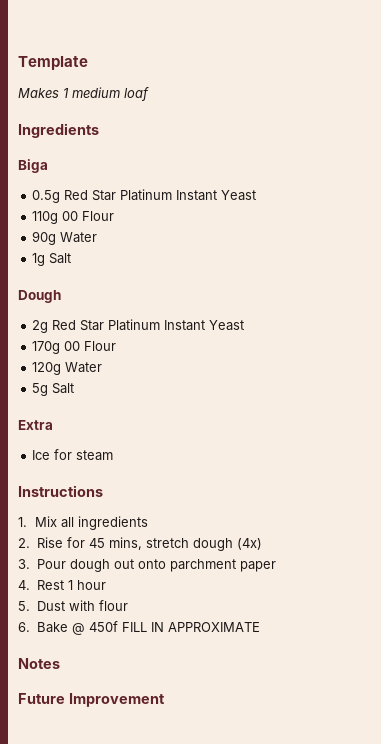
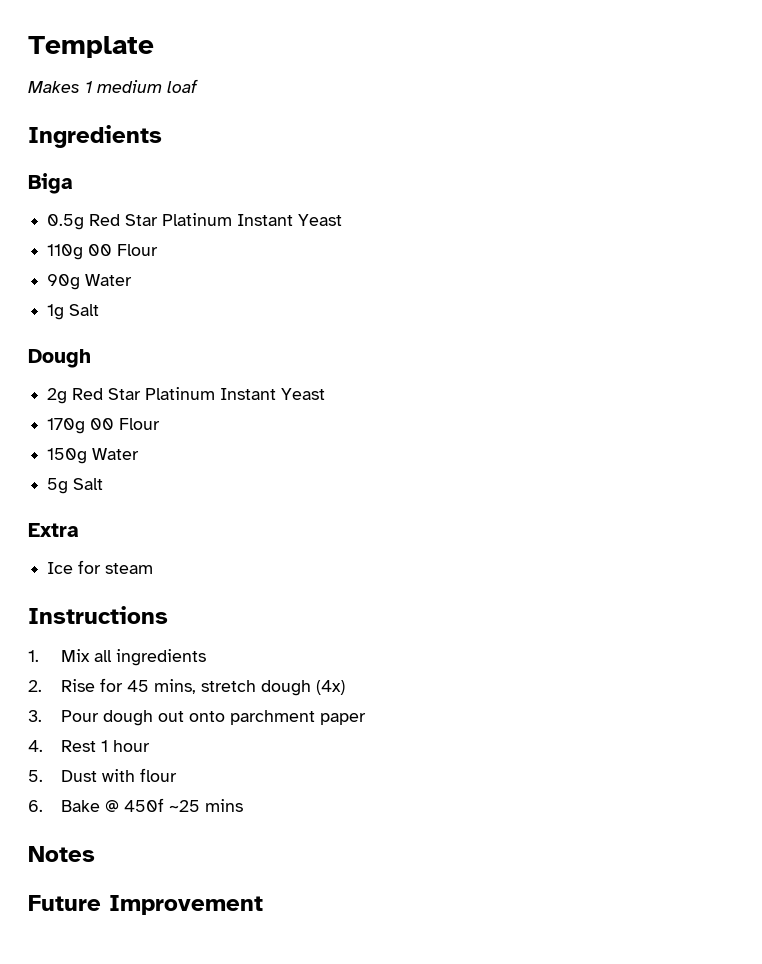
- 120g Water
+ 150g Water
- 6. Bake @ 450f FILL IN APPROXIMATE
+ 6. Bake @ 450f ~25 mins

